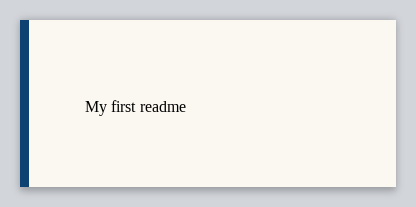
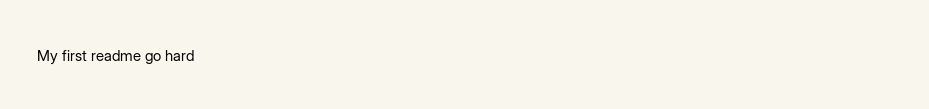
- My first readme
+ My first readme go hard

